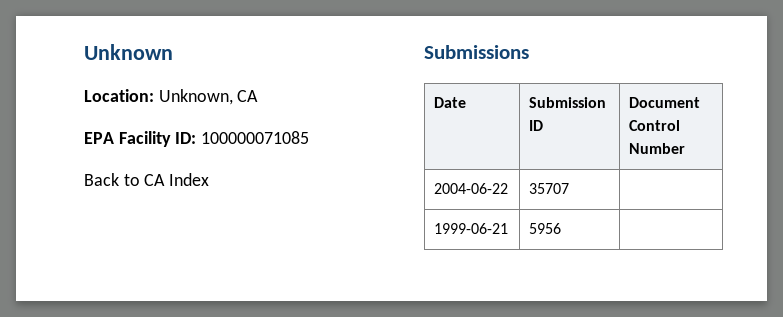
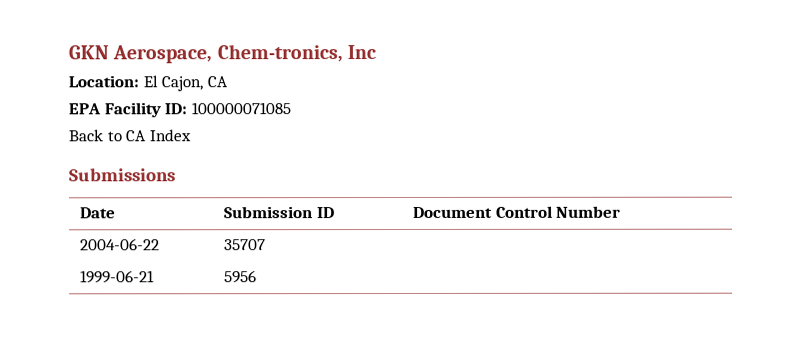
- Unknown
+ GKN Aerospace, Chem-tronics, Inc
- Location: Unknown, CA
+ Location: El Cajon, CA

